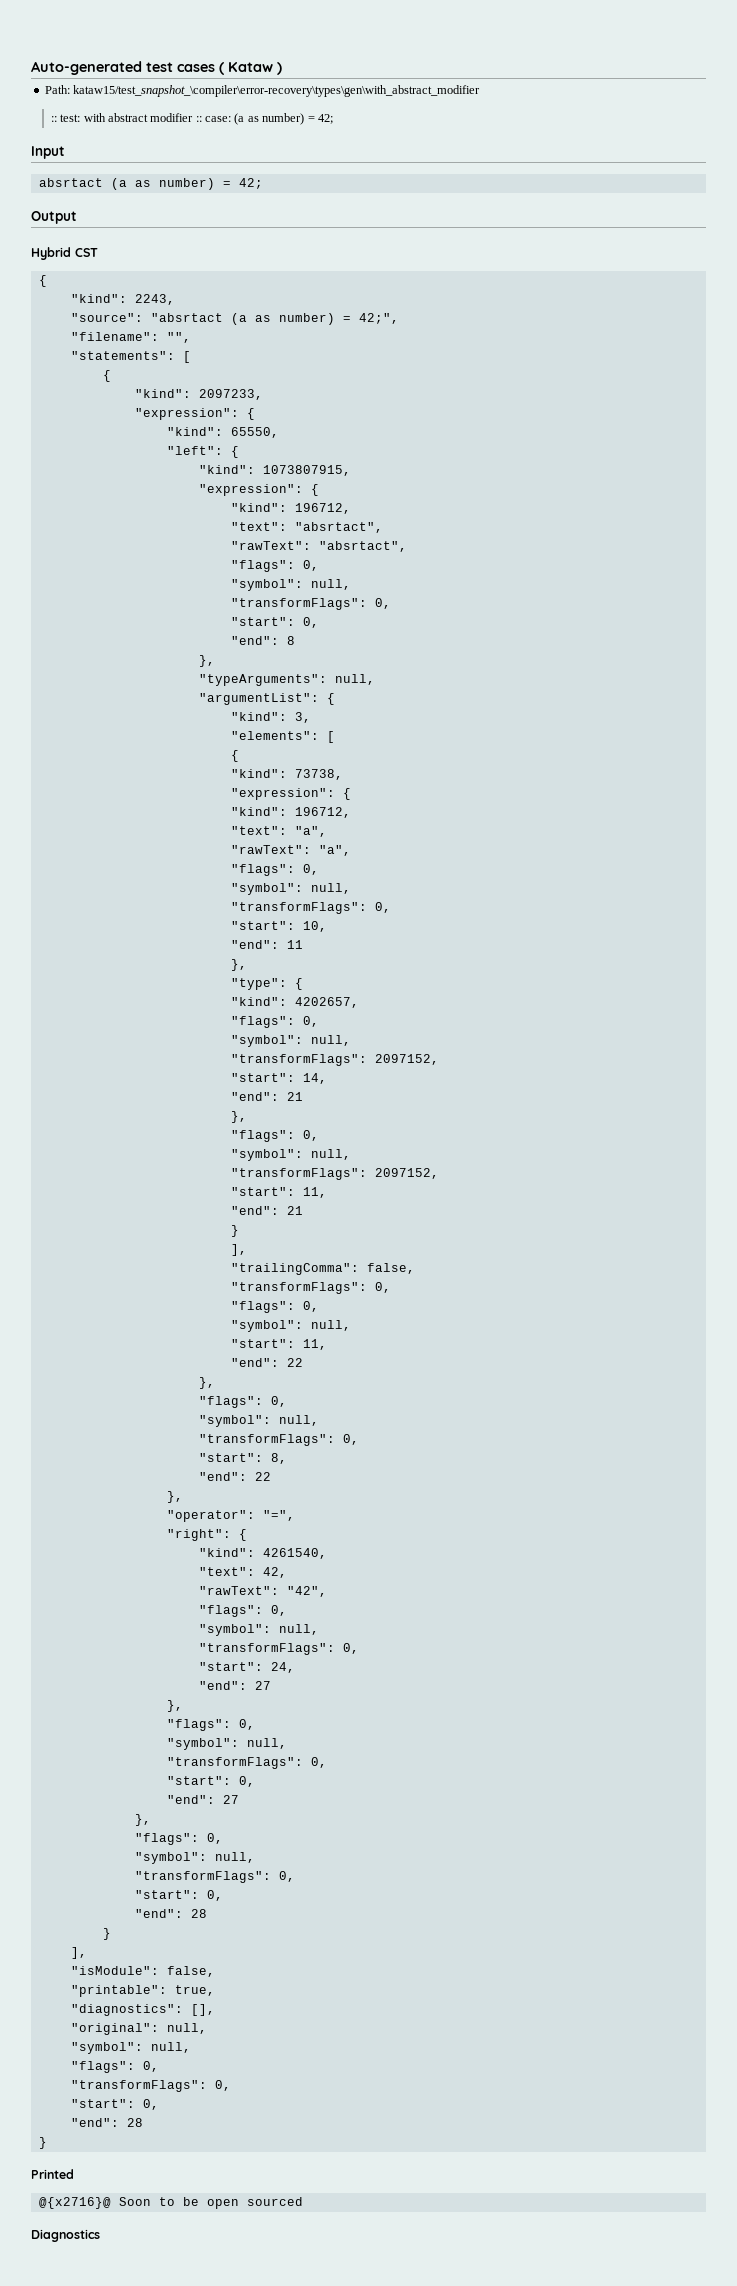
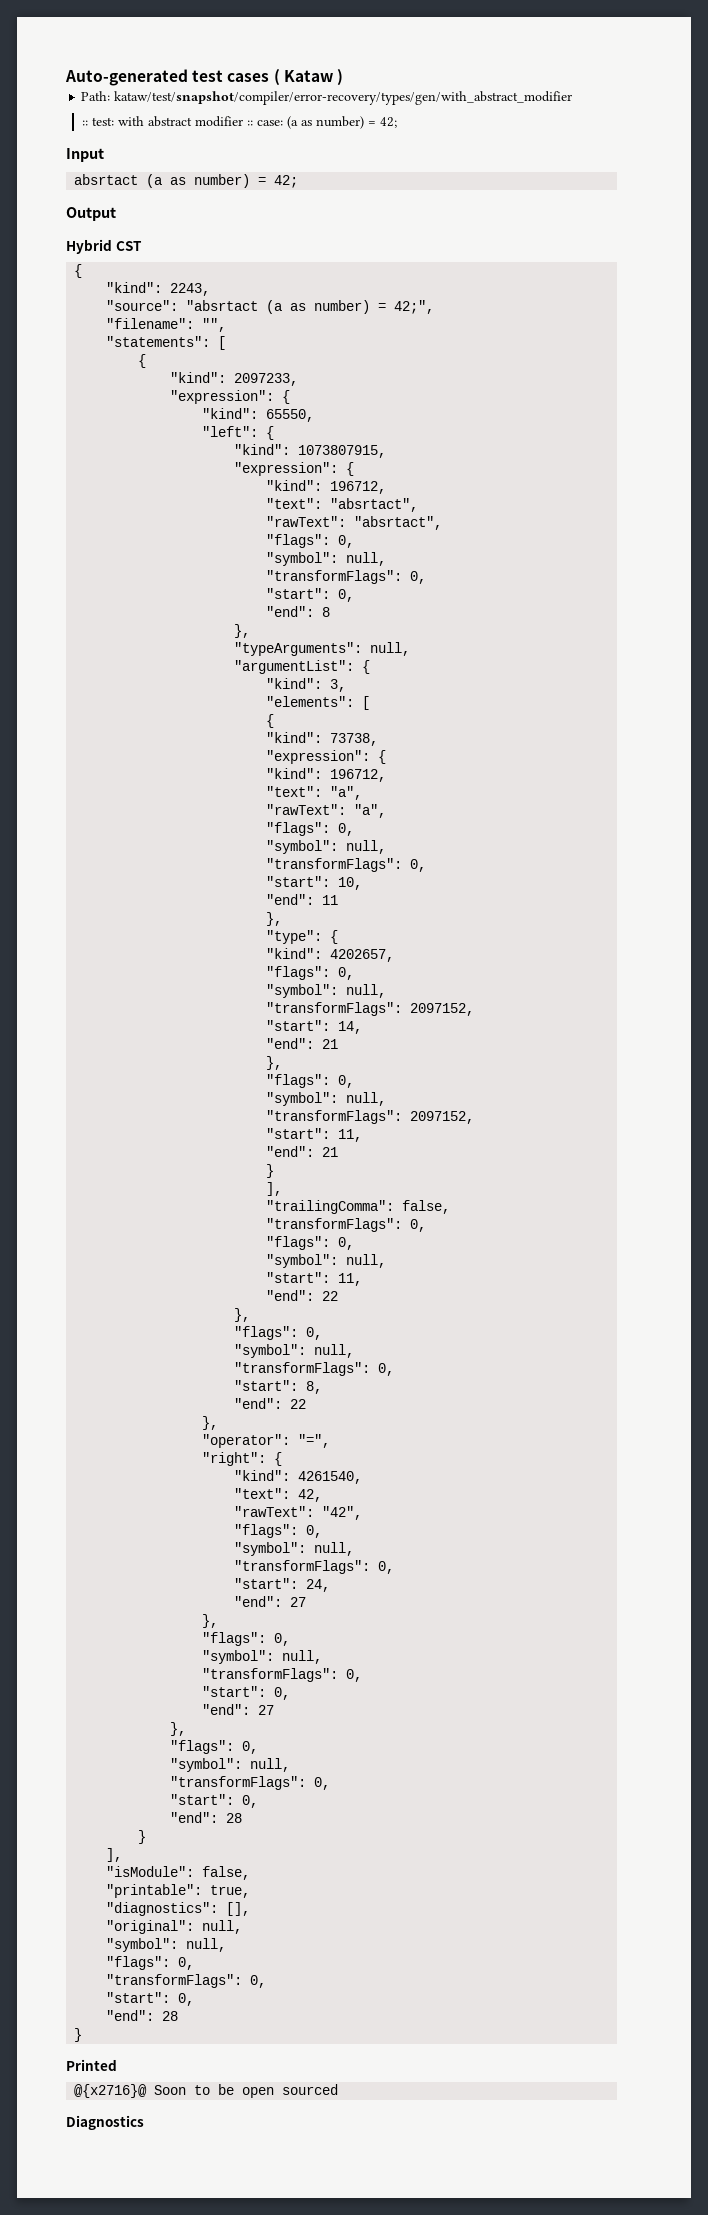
- Path: kataw15/test_snapshot_\compiler\error-recovery\types\gen\with_abstract_modifier
+ Path: kataw/test/snapshot/compiler/error-recovery/types/gen/with_abstract_modifier

